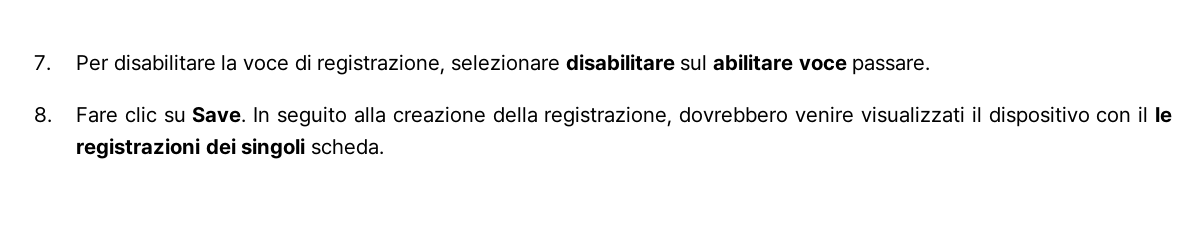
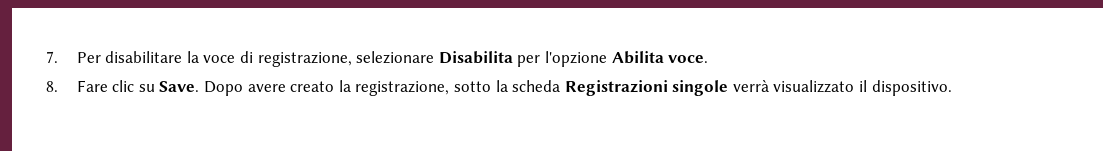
- 7. Per disabilitare la voce di registrazione, selezionare disabilitare sul abilitare voce passare.
+ 7. Per disabilitare la voce di registrazione, selezionare Disabilita per l'opzione Abilita voce.
- In seguito alla creazione della registrazione, dovrebbero venire visualizzati il dispositivo con il le registrazioni dei singoli scheda.
+ Dopo avere creato la registrazione, sotto la scheda Registrazioni singole verrà visualizzato il dispositivo.

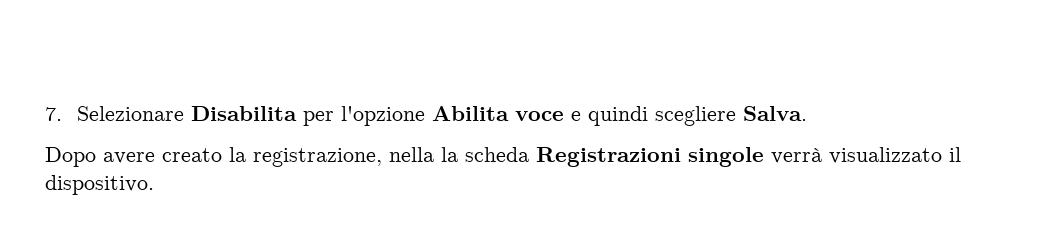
- 7. Per disabilitare la voce di registrazione, selezionare Disabilita per l'opzione Abilita voce.
- 8. Fare clic su Save. Dopo avere creato la registrazione, sotto la scheda Registrazioni singole verrà visualizzato il dispositivo.
+ 7. Selezionare Disabilita per l'opzione Abilita voce e quindi scegliere Salva.
+ Dopo avere creato la registrazione, nella la scheda Registrazioni singole verrà visualizzato il dispositivo.

